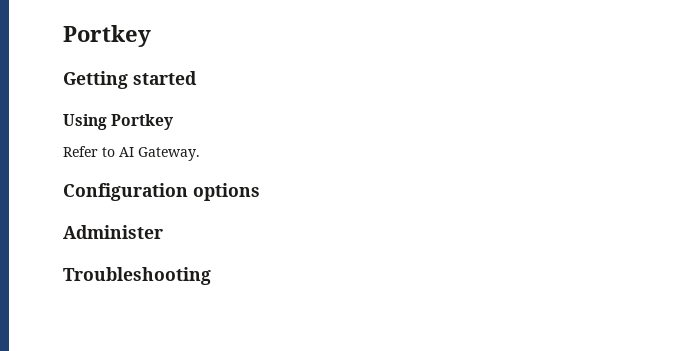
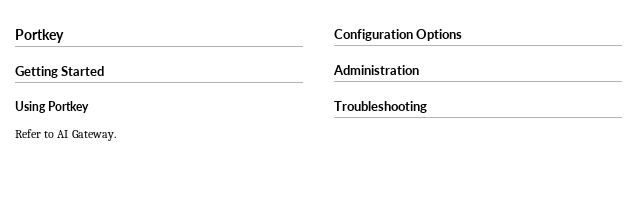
- Getting started
+ Getting Started
- Configuration options
- Administer
+ Configuration Options
+ Administration

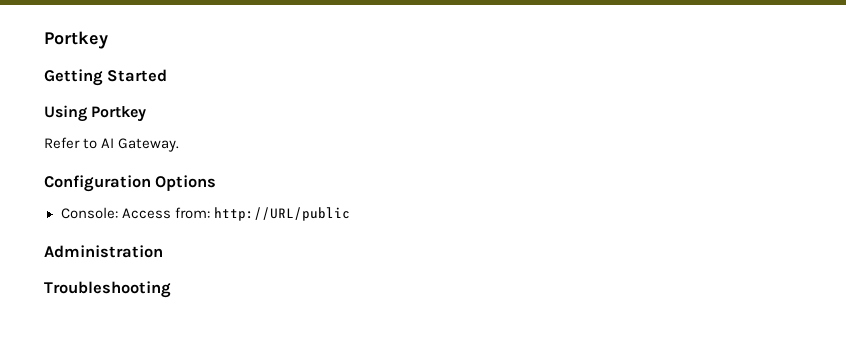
+ Console: Access from: http://URL/public

